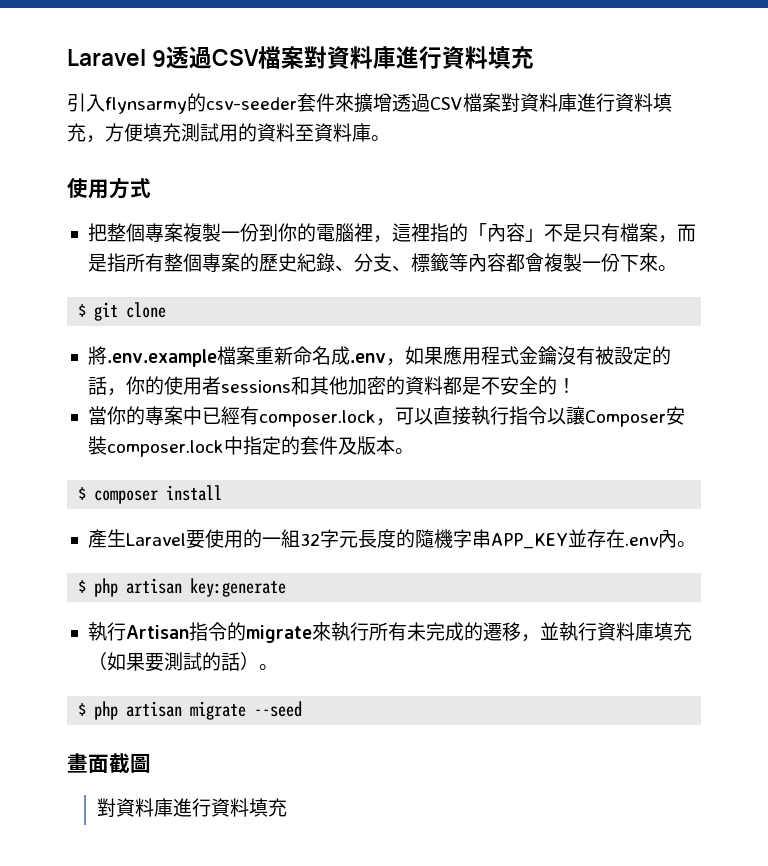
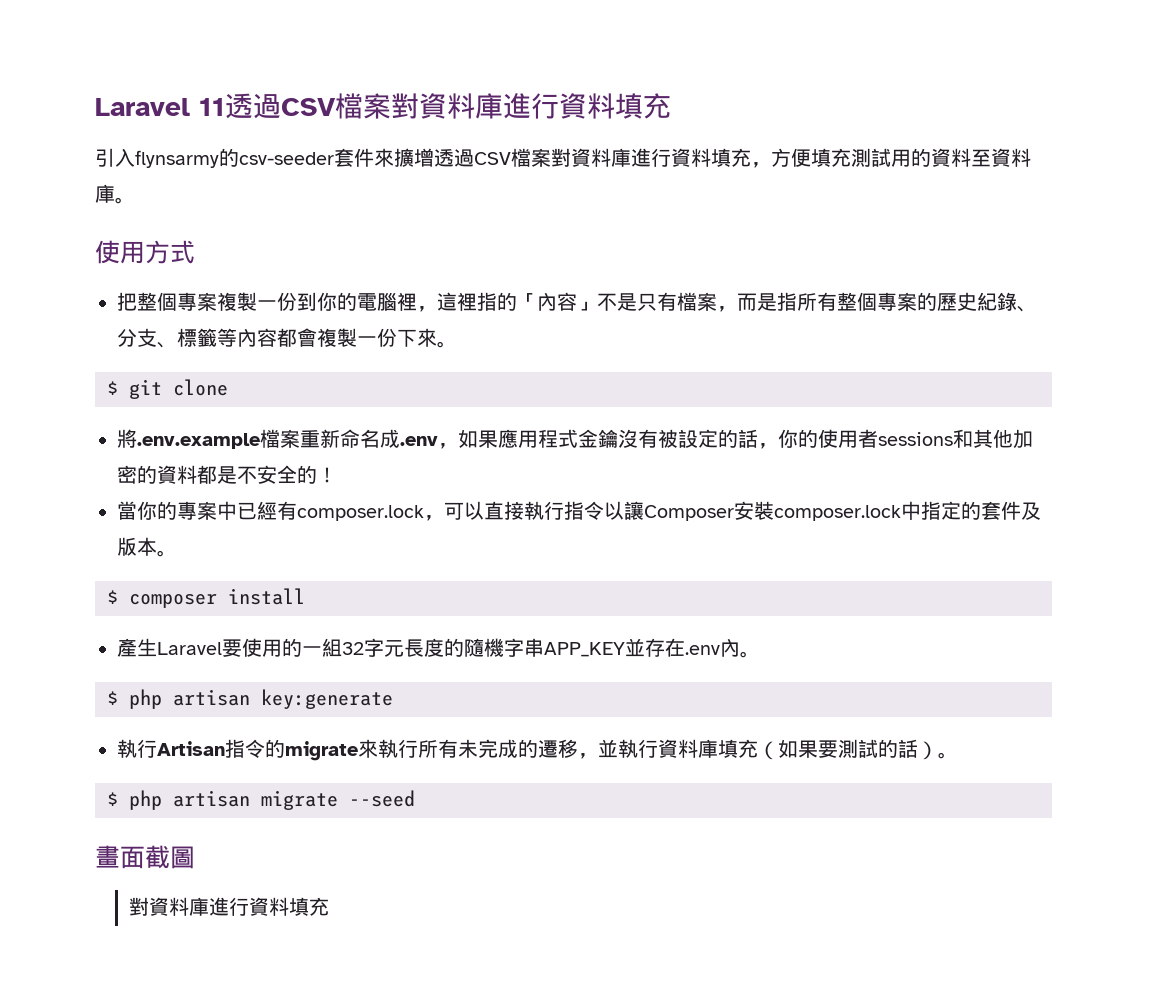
- Laravel 9透過CSV檔案對資料庫進行資料填充
+ Laravel 11透過CSV檔案對資料庫進行資料填充

